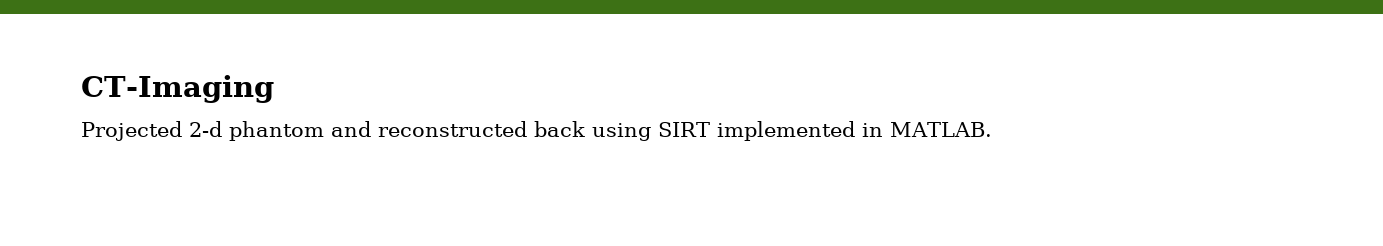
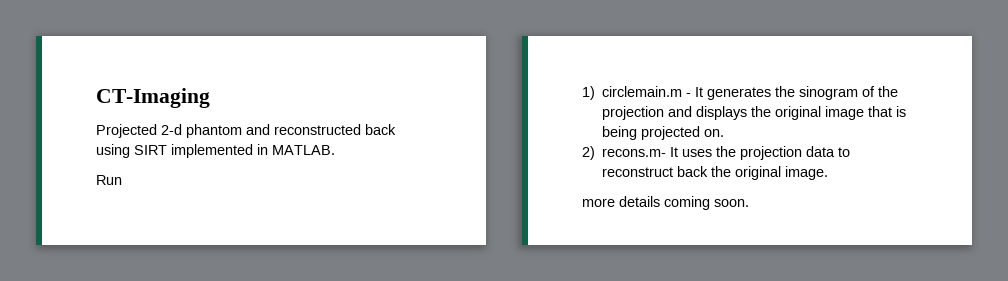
+ Run
+ 1) circlemain.m - It generates the sinogram of the projection and displays the original image that is being projected on.
+ 2) recons.m- It uses the projection data to reconstruct back the original image.
+ more details coming soon.

